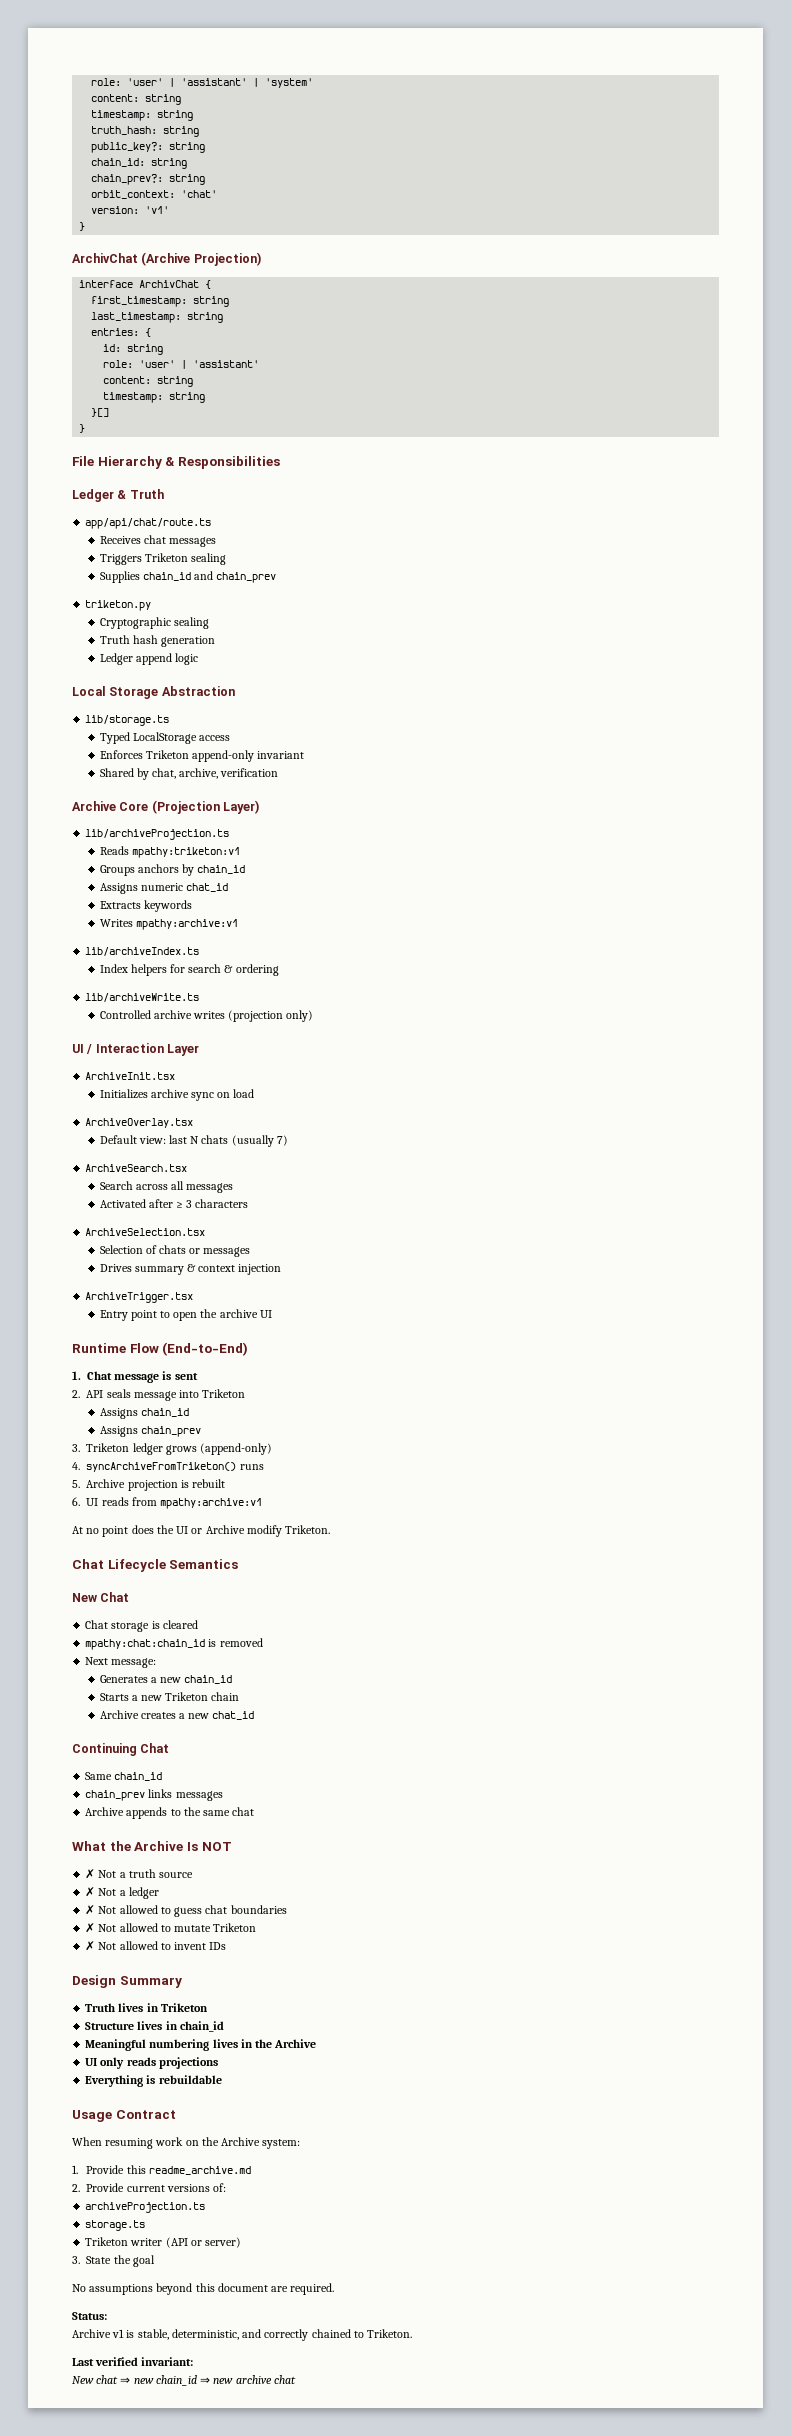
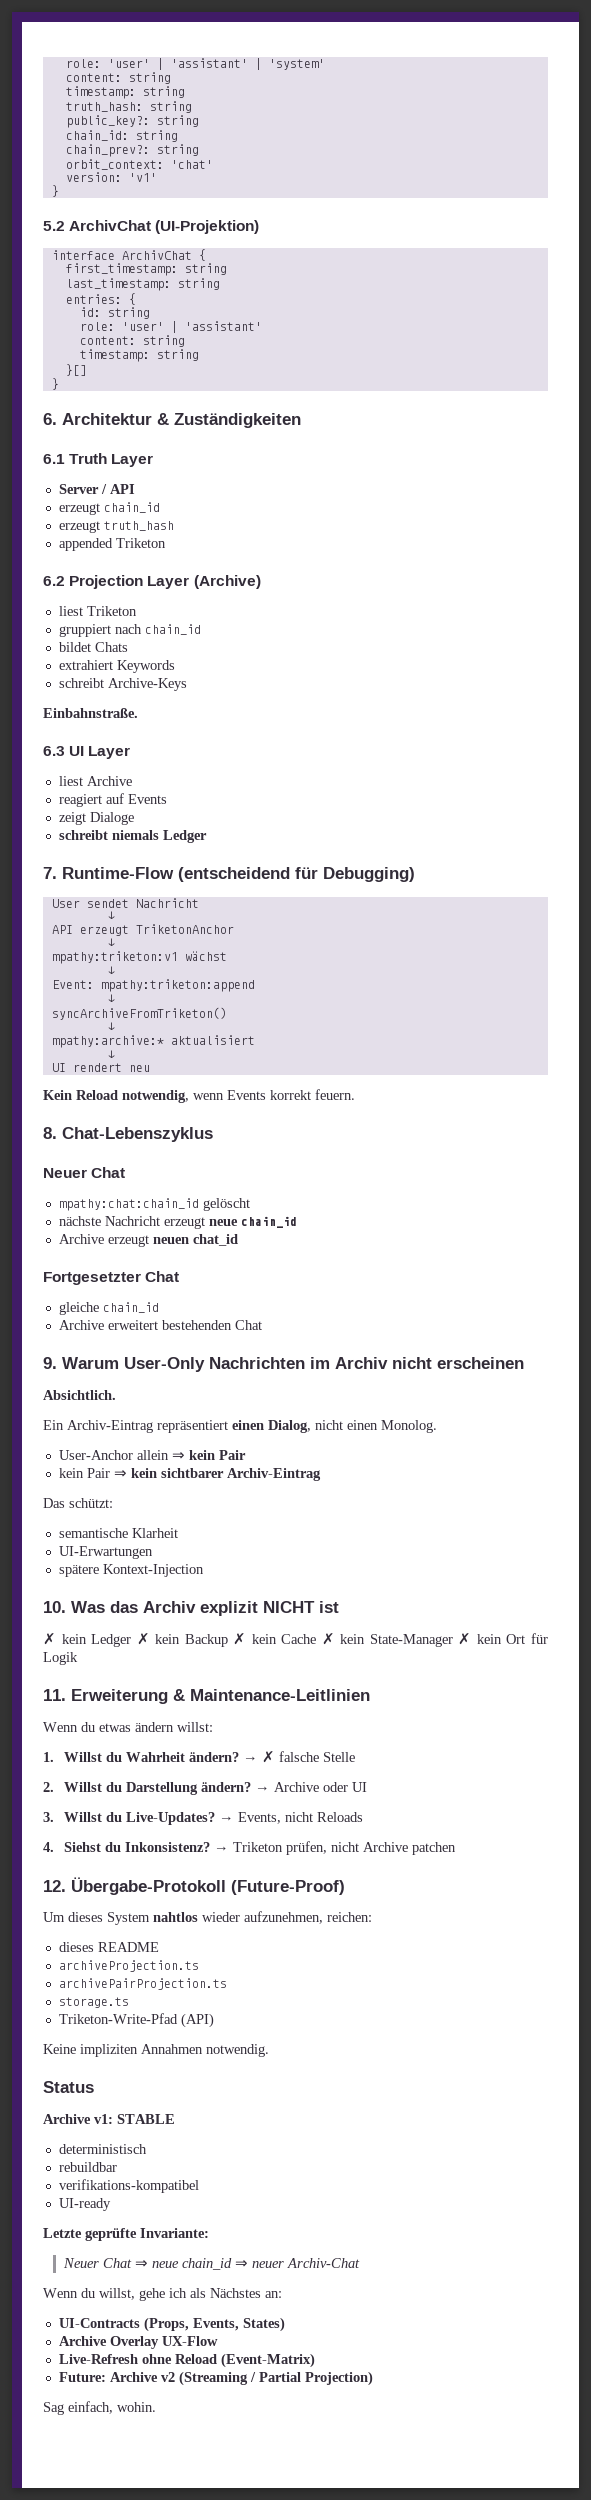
- ArchivChat (Archive Projection)
+ 5.2 ArchivChat (UI-Projektion)
- File Hierarchy & Responsibilities
- Ledger & Truth
- app/api/chat/route.ts
- Receives chat messages
- Triggers Triketon sealing
- Supplies chain_id and chain_prev
- triketon.py
- Cryptographic sealing
- Truth hash generation
- Ledger append logic
- Local Storage Abstraction
- lib/storage.ts
- Typed LocalStorage access
- Enforces Triketon append-only invariant
- Shared by chat, archive, verification
- Archive Core (Projection Layer)
- lib/archiveProjection.ts
- Reads mpathy:triketon:v1
- Groups anchors by chain_id
- Assigns numeric chat_id
- Extracts keywords
- Writes mpathy:archive:v1
- lib/archiveIndex.ts
- Index helpers for search & ordering
- lib/archiveWrite.ts
- Controlled archive writes (projection only)
- UI / Interaction Layer
- ArchiveInit.tsx
- Initializes archive sync on load
- ArchiveOverlay.tsx
- Default view: last N chats (usually 7)
- ArchiveSearch.tsx
- Search across all messages
- Activated after ≥ 3 characters
- ArchiveSelection.tsx
- Selection of chats or messages
- Drives summary & context injection
- ArchiveTrigger.tsx
- Entry point to open the archive UI
- Runtime Flow (End-to-End)
- 1. Chat message is sent
- 2. API seals message into Triketon
- Assigns chain_id
- Assigns chain_prev
- 3. Triketon ledger grows (append-only)
- 4. syncArchiveFromTriketon() runs
- 5. Archive projection is rebuilt
- 6. UI reads from mpathy:archive:v1
- At no point does the UI or Archive modify Triketon.
- Chat Lifecycle Semantics
- New Chat
- Chat storage is cleared
- mpathy:chat:chain_id is removed
- Next message:
- Generates a new chain_id
- Starts a new Triketon chain
- Archive creates a new chat_id
- Continuing Chat
- Same chain_id
- chain_prev links messages
- Archive appends to the same chat
- What the Archive Is NOT
- ✗ Not a truth source
- ✗ Not a ledger
- ✗ Not allowed to guess chat boundaries
- ✗ Not allowed to mutate Triketon
- ✗ Not allowed to invent IDs
- Design Summary
- Truth lives in Triketon
- Structure lives in chain_id
- Meaningful numbering lives in the Archive
- UI only reads projections
- Everything is rebuildable
- Usage Contract
- When resuming work on the Archive system:
- 1. Provide this readme_archive.md
- 2. Provide current versions of:
+ 6. Architektur & Zuständigkeiten
+ 6.1 Truth Layer
+ Server / API
+ erzeugt chain_id
+ erzeugt truth_hash
+ appended Triketon
+ 6.2 Projection Layer (Archive)
+ liest Triketon
+ gruppiert nach chain_id
+ bildet Chats
+ extrahiert Keywords
+ schreibt Archive-Keys
+ Einbahnstraße.
+ 6.3 UI Layer
+ liest Archive
+ reagiert auf Events
+ zeigt Dialoge
+ schreibt niemals Ledger
+ 7. Runtime-Flow (entscheidend für Debugging)
+ User sendet Nachricht
+ ↓
+ API erzeugt TriketonAnchor
+ ↓
+ mpathy:triketon:v1 wächst
+ ↓
+ Event: mpathy:triketon:append
+ ↓
+ syncArchiveFromTriketon()
+ ↓
+ mpathy:archive:* aktualisiert
+ ↓
+ UI rendert neu
+ Kein Reload notwendig, wenn Events korrekt feuern.
+ 8. Chat-Lebenszyklus
+ Neuer Chat
+ mpathy:chat:chain_id gelöscht
+ nächste Nachricht erzeugt neue chain_id
+ Archive erzeugt neuen chat_id
+ Fortgesetzter Chat
+ gleiche chain_id
+ Archive erweitert bestehenden Chat
+ 9. Warum User-Only Nachrichten im Archiv nicht erscheinen
+ Absichtlich.
+ Ein Archiv-Eintrag repräsentiert einen Dialog, nicht einen Monolog.
+ User-Anchor allein ⇒ kein Pair
+ kein Pair ⇒ kein sichtbarer Archiv-Eintrag
+ Das schützt:
+ semantische Klarheit
+ UI-Erwartungen
+ spätere Kontext-Injection
+ 10. Was das Archiv explizit NICHT ist
+ ✗ kein Ledger ✗ kein Backup ✗ kein Cache ✗ kein State-Manager ✗ kein Ort für Logik
+ 11. Erweiterung & Maintenance-Leitlinien
+ Wenn du etwas ändern willst:
+ 1. Willst du Wahrheit ändern? → ✗ falsche Stelle
+ 2. Willst du Darstellung ändern? → Archive oder UI
+ 3. Willst du Live-Updates? → Events, nicht Reloads
+ 4. Siehst du Inkonsistenz? → Triketon prüfen, nicht Archive patchen
+ 12. Übergabe-Protokoll (Future-Proof)
+ Um dieses System nahtlos wieder aufzunehmen, reichen:
+ dieses README
+ archivePairProjection.ts
- Triketon writer (API or server)
- 3. State the goal
- No assumptions beyond this document are required.
- Status:
- Archive v1 is stable, deterministic, and correctly chained to Triketon.
- Last verified invariant:
- New chat ⇒ new chain_id ⇒ new archive chat
+ Triketon-Write-Pfad (API)
+ Keine impliziten Annahmen notwendig.
+ Status
+ Archive v1: STABLE
+ deterministisch
+ rebuildbar
+ verifikations-kompatibel
+ UI-ready
+ Letzte geprüfte Invariante:
+ Neuer Chat ⇒ neue chain_id ⇒ neuer Archiv-Chat
+ Wenn du willst, gehe ich als Nächstes an:
+ UI-Contracts (Props, Events, States)
+ Archive Overlay UX-Flow
+ Live-Refresh ohne Reload (Event-Matrix)
+ Future: Archive v2 (Streaming / Partial Projection)
+ Sag einfach, wohin.

